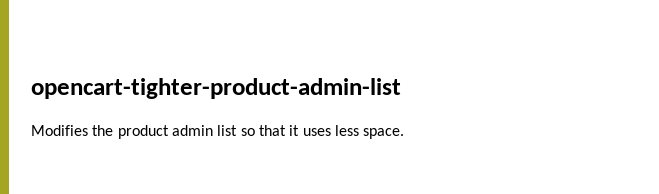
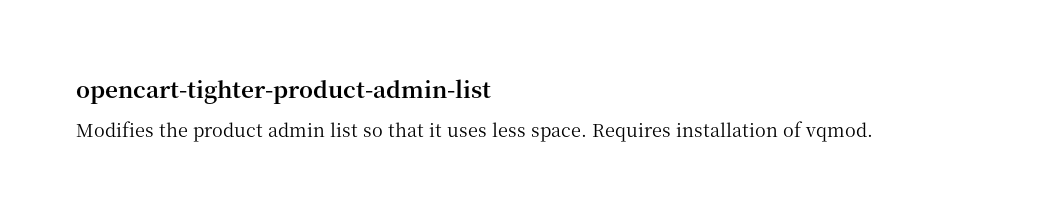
+ Requires installation of vqmod.

